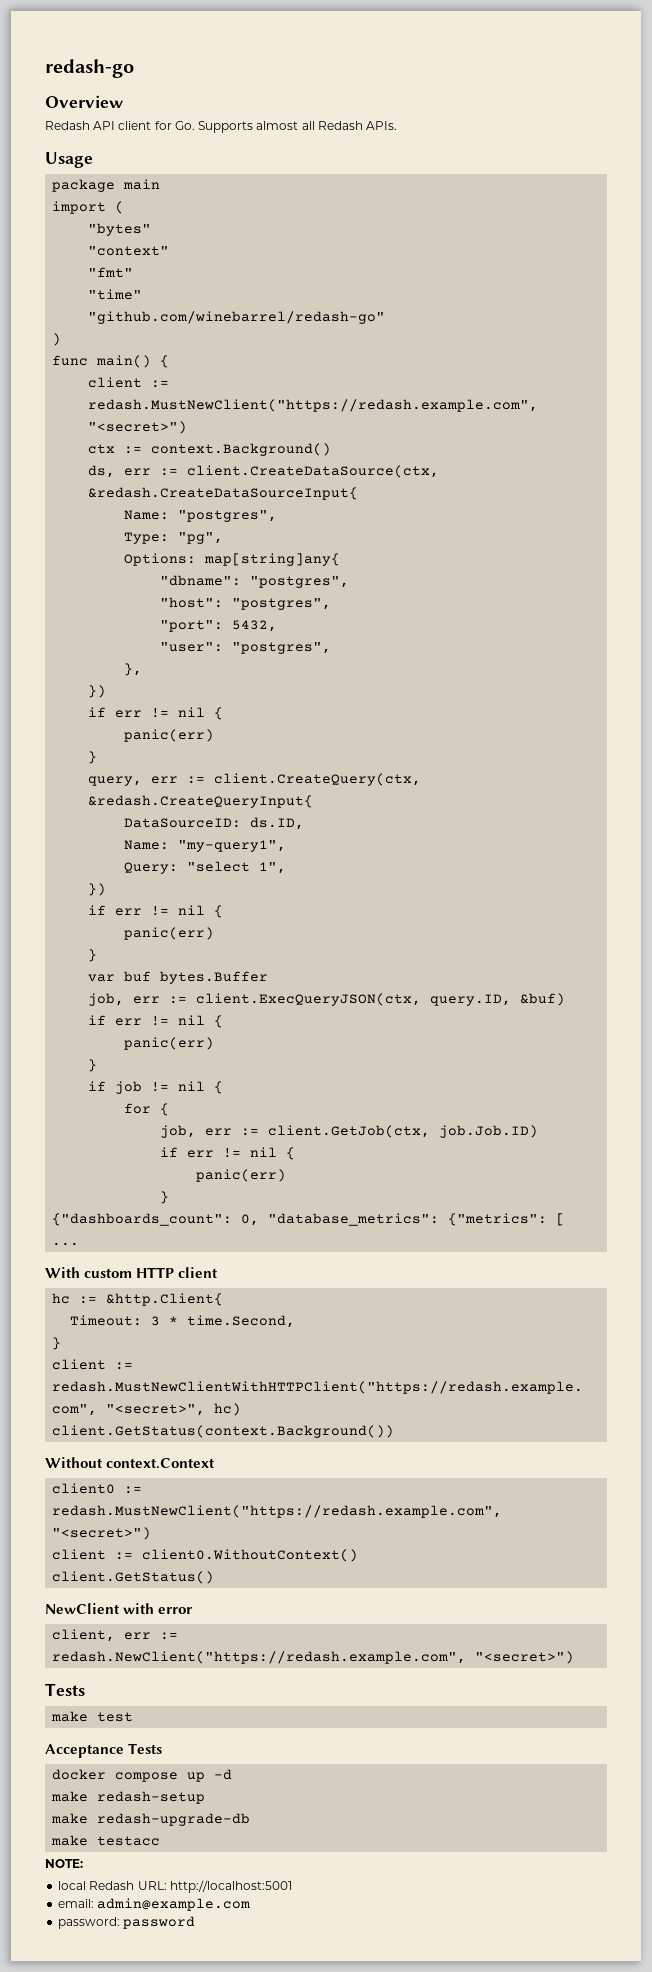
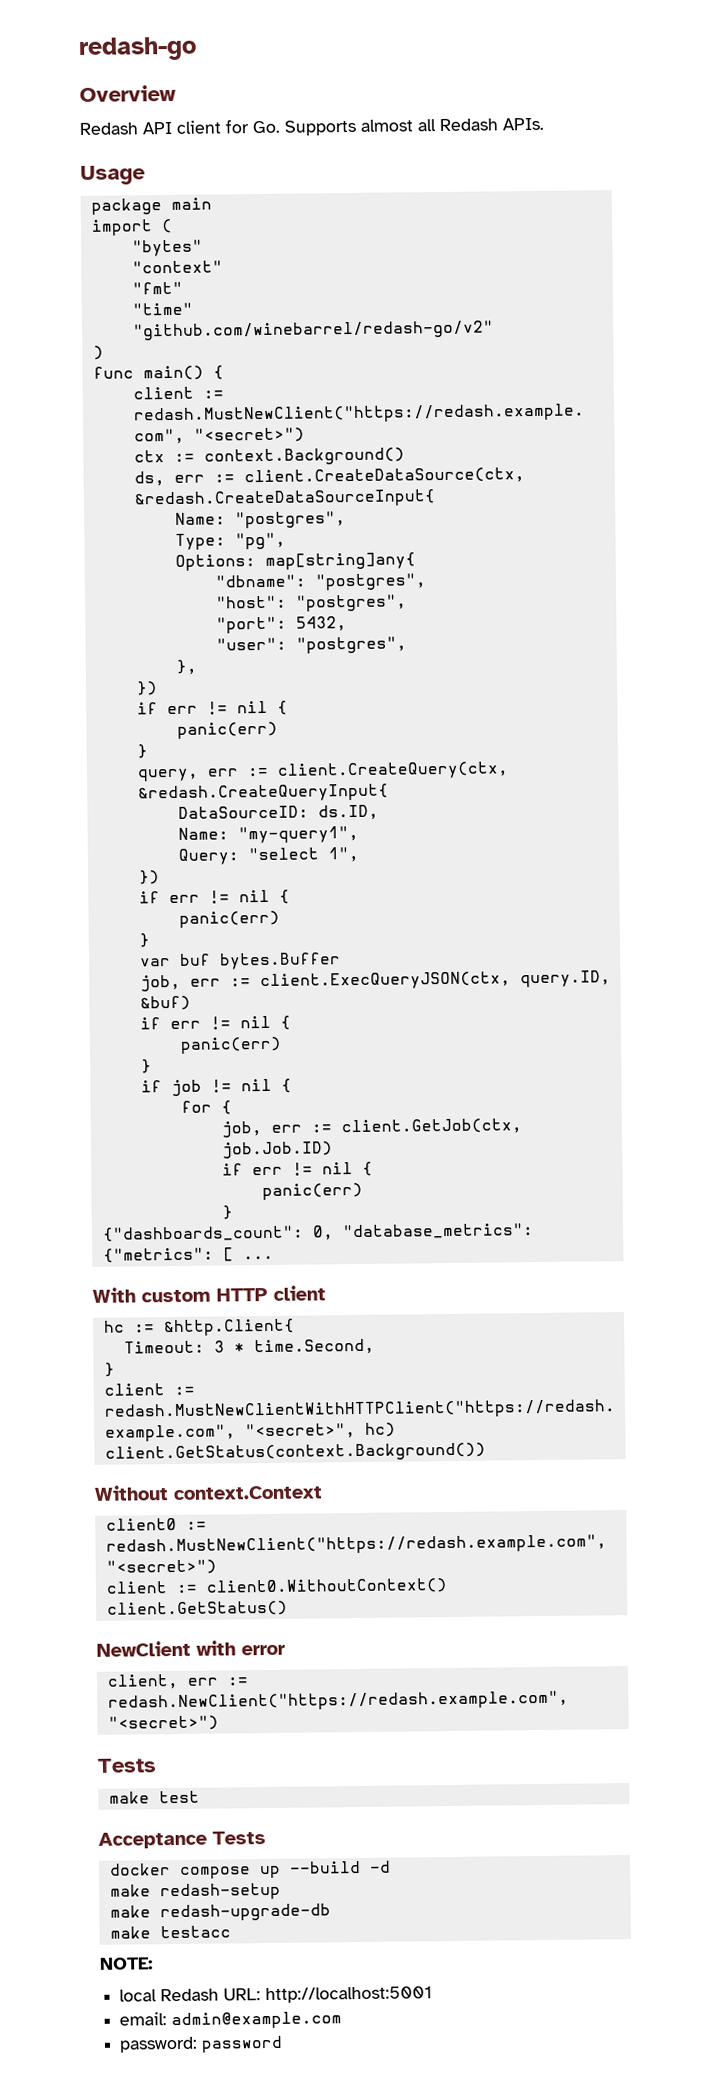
- "github.com/winebarrel/redash-go"
+ "github.com/winebarrel/redash-go/v2"
- docker compose up -d
+ docker compose up --build -d

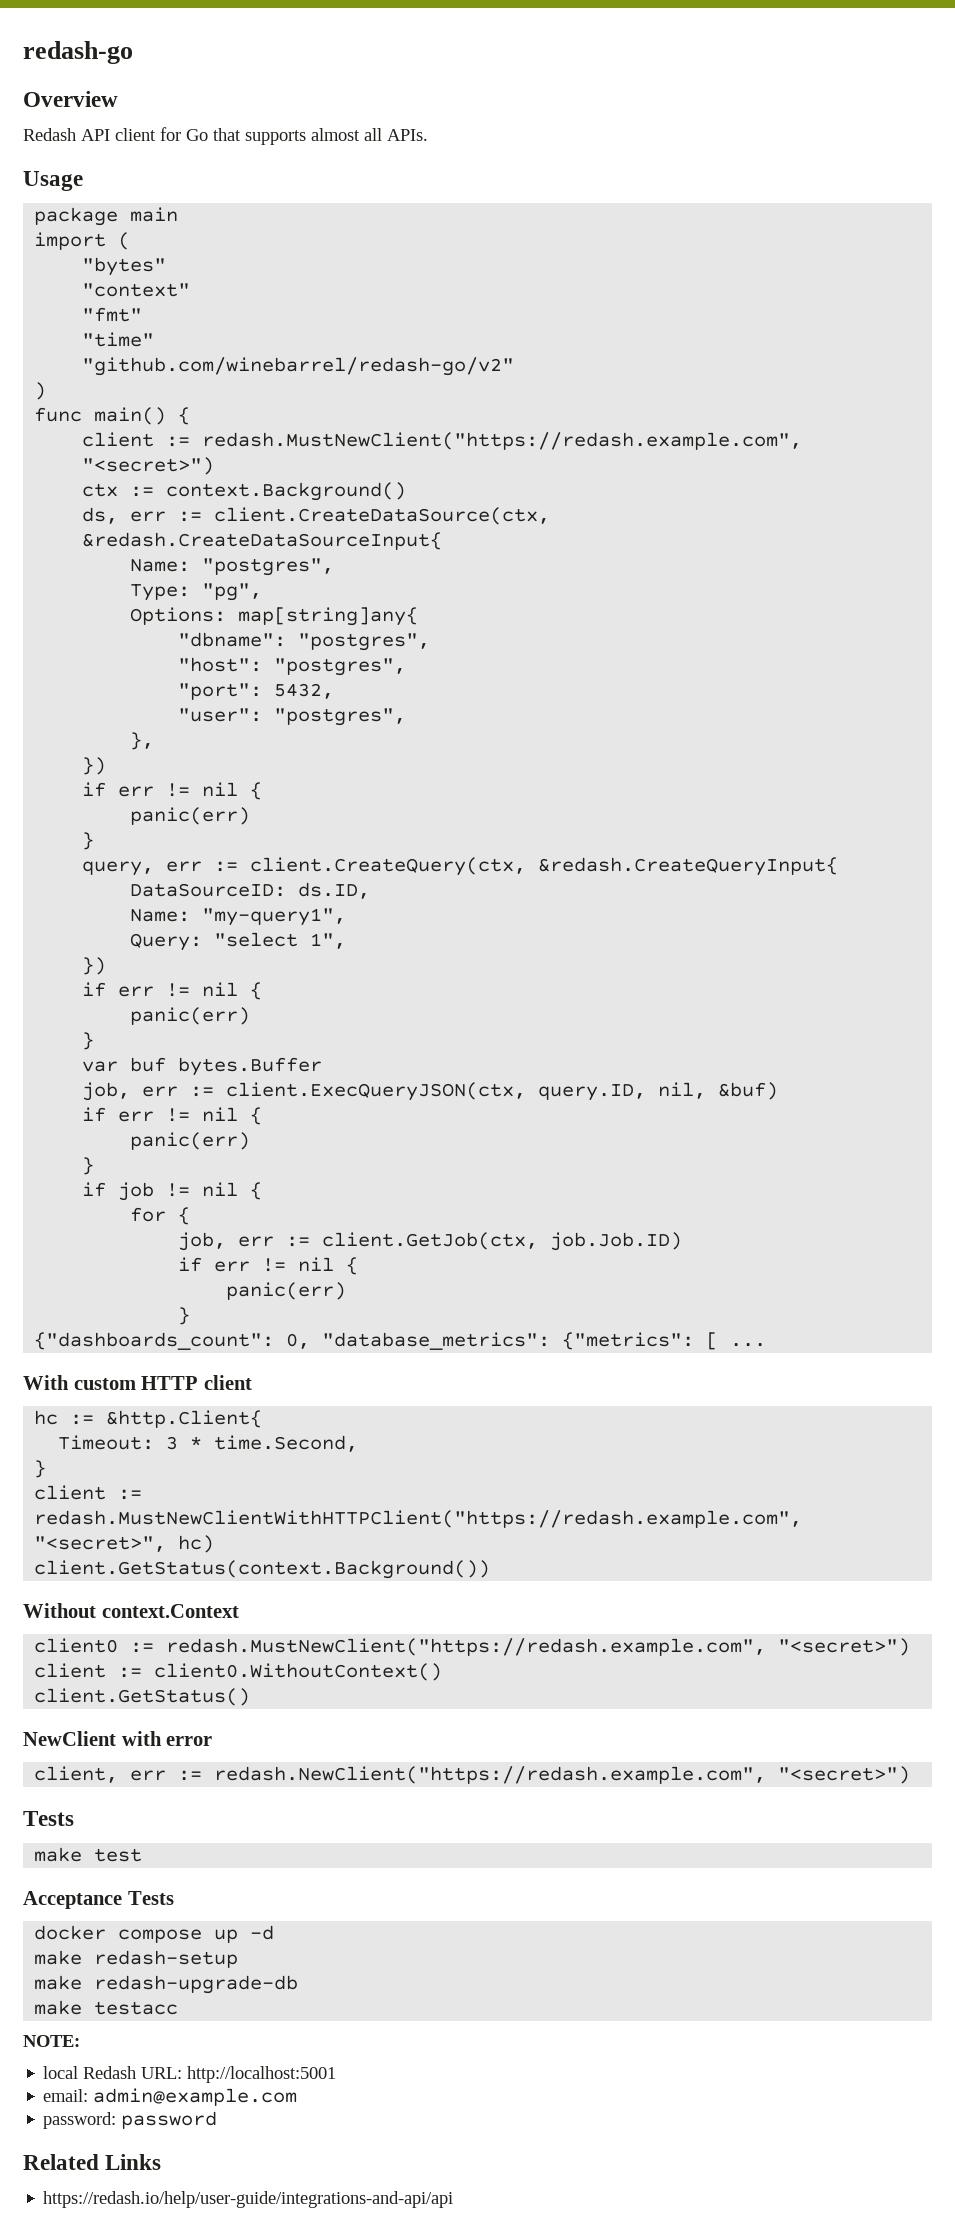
- Redash API client for Go. Supports almost all Redash APIs.
+ Redash API client for Go that supports almost all APIs.
- job, err := client.ExecQueryJSON(ctx, query.ID, &buf)
+ job, err := client.ExecQueryJSON(ctx, query.ID, nil, &buf)
- docker compose up --build -d
+ docker compose up -d
+ Related Links
+ https://redash.io/help/user-guide/integrations-and-api/api

